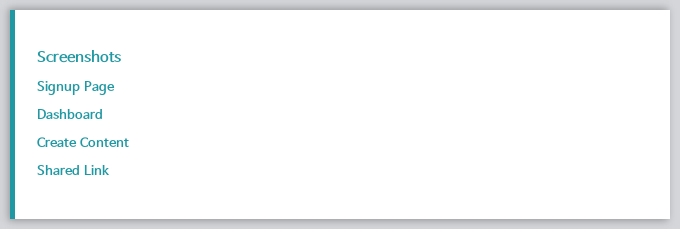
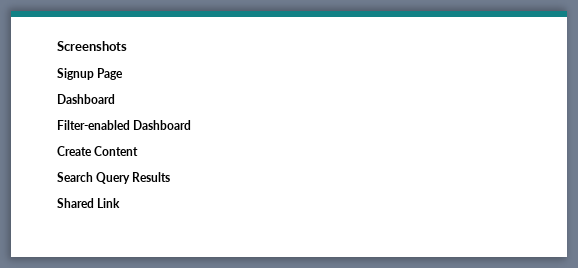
+ Filter-enabled Dashboard
+ Search Query Results

